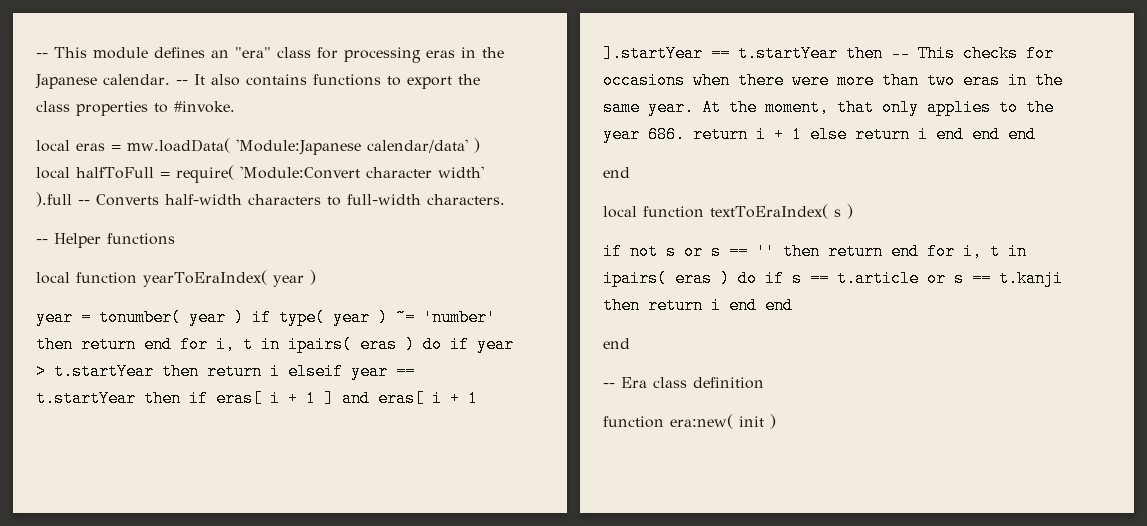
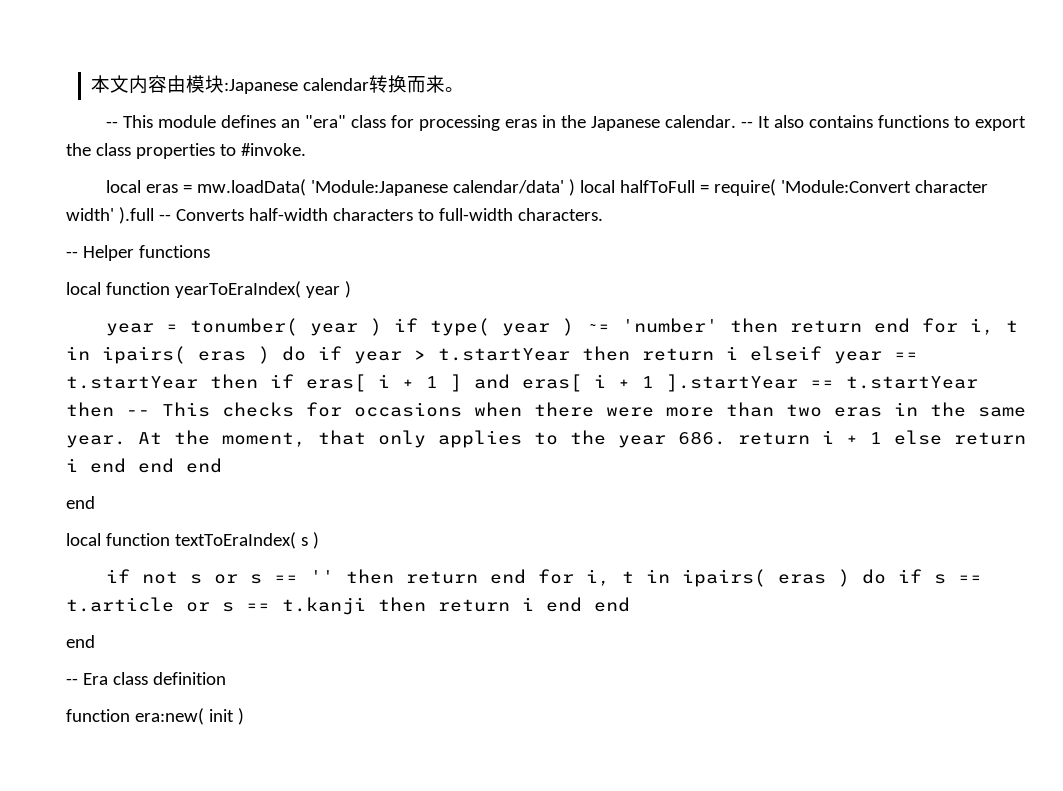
+ 本文内容由模块:Japanese calendar转换而来。

